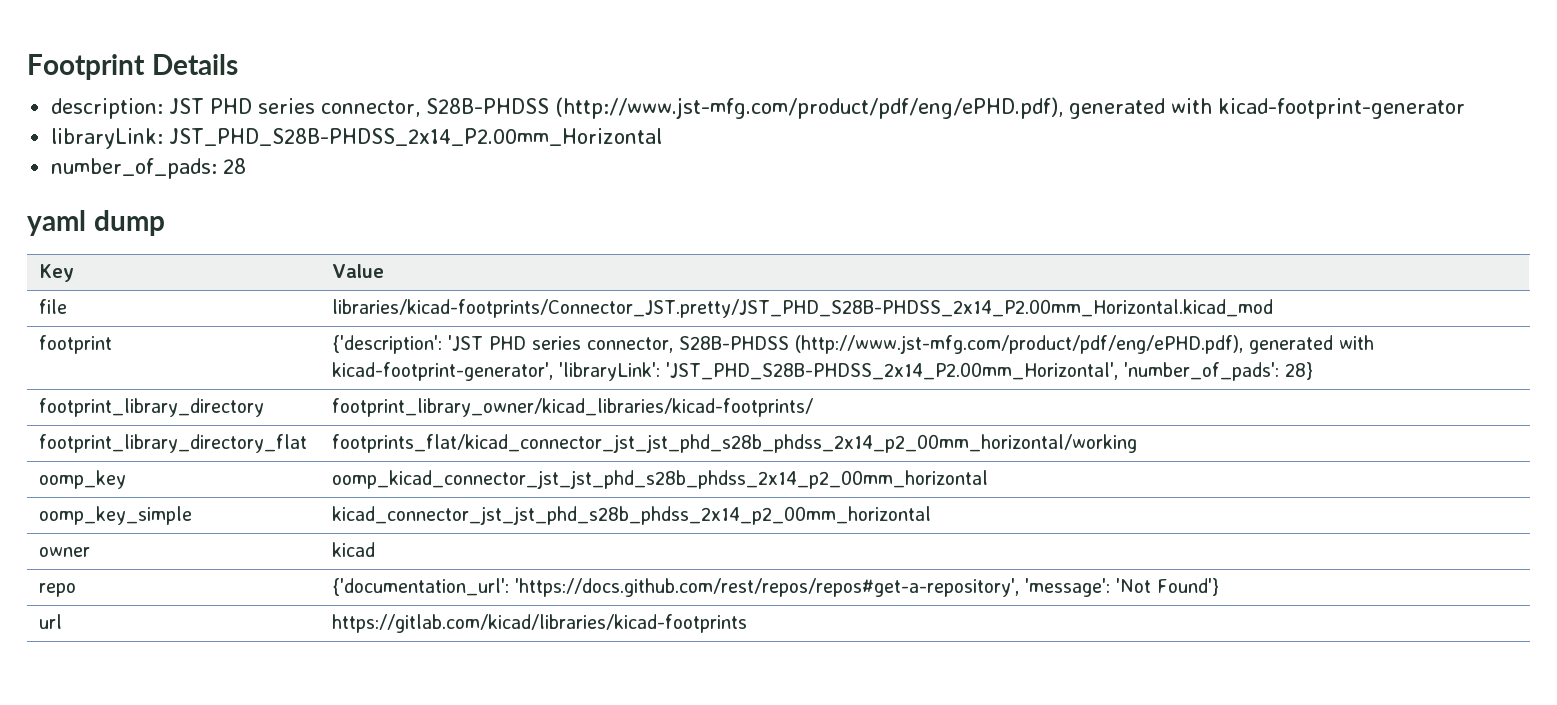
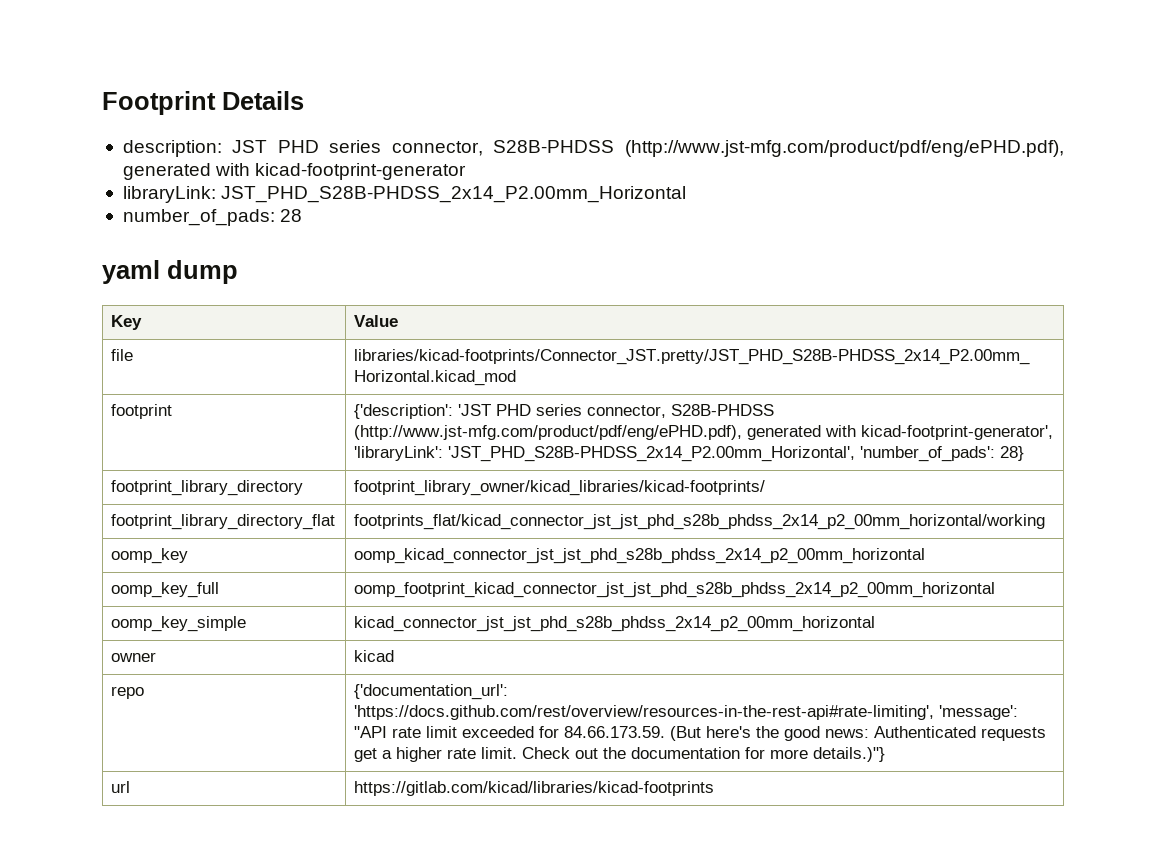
+ oomp_key_full | oomp_footprint_kicad_connector_jst_jst_phd_s28b_phdss_2x14_p2_00mm_horizontal
- repo | {'documentation_url': 'https://docs.github.com/rest/repos/repos#get-a-repository', 'message': 'Not Found'}
+ repo | {'documentation_url': 'https://docs.github.com/rest/overview/resources-in-the-rest-api#rate-limiting', 'message': "API rate limit exceeded for 84.66.173.59. (But here's the good news: Authenticated requests get a higher rate limit. Check out the documentation for more details.)"}

